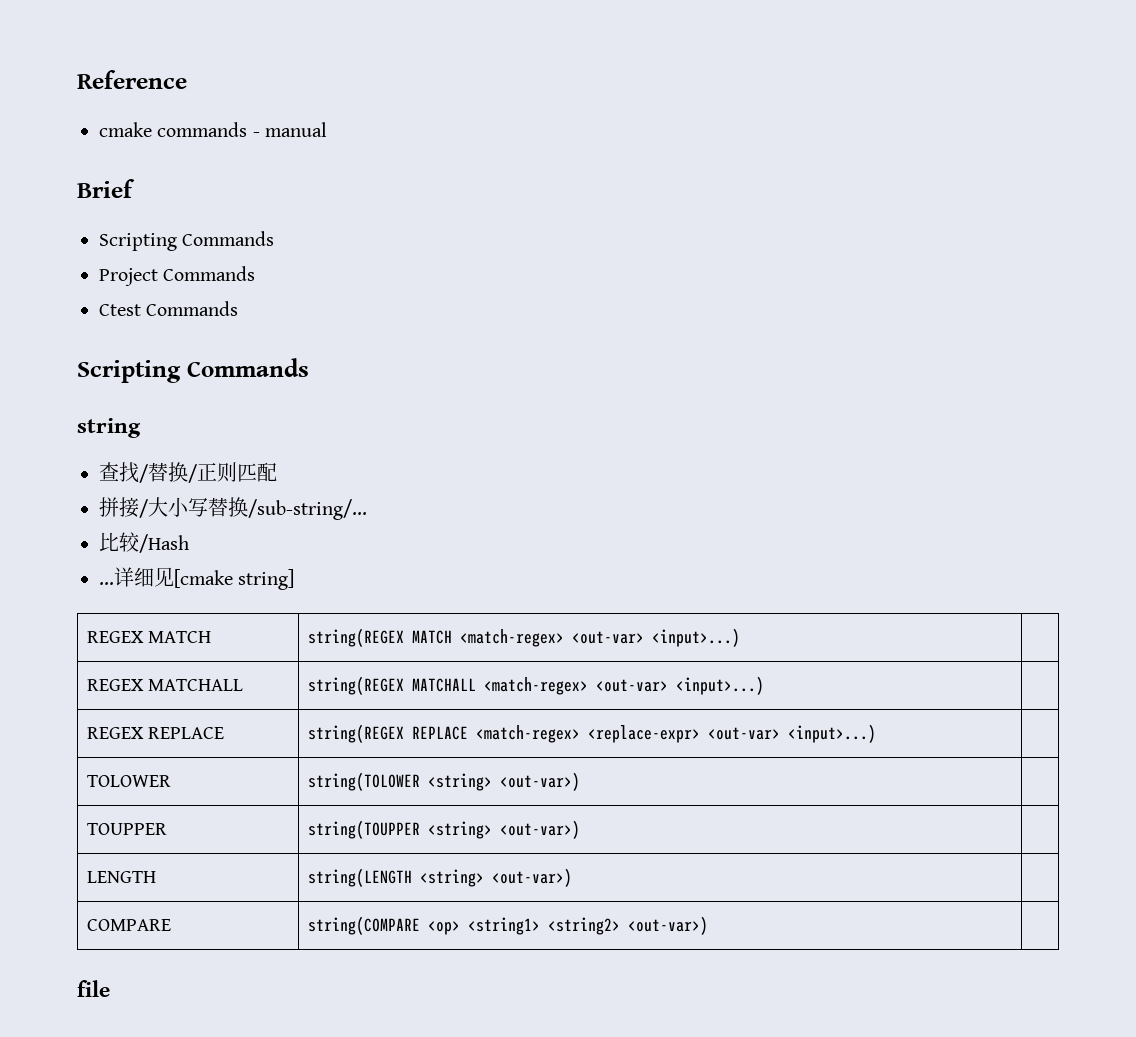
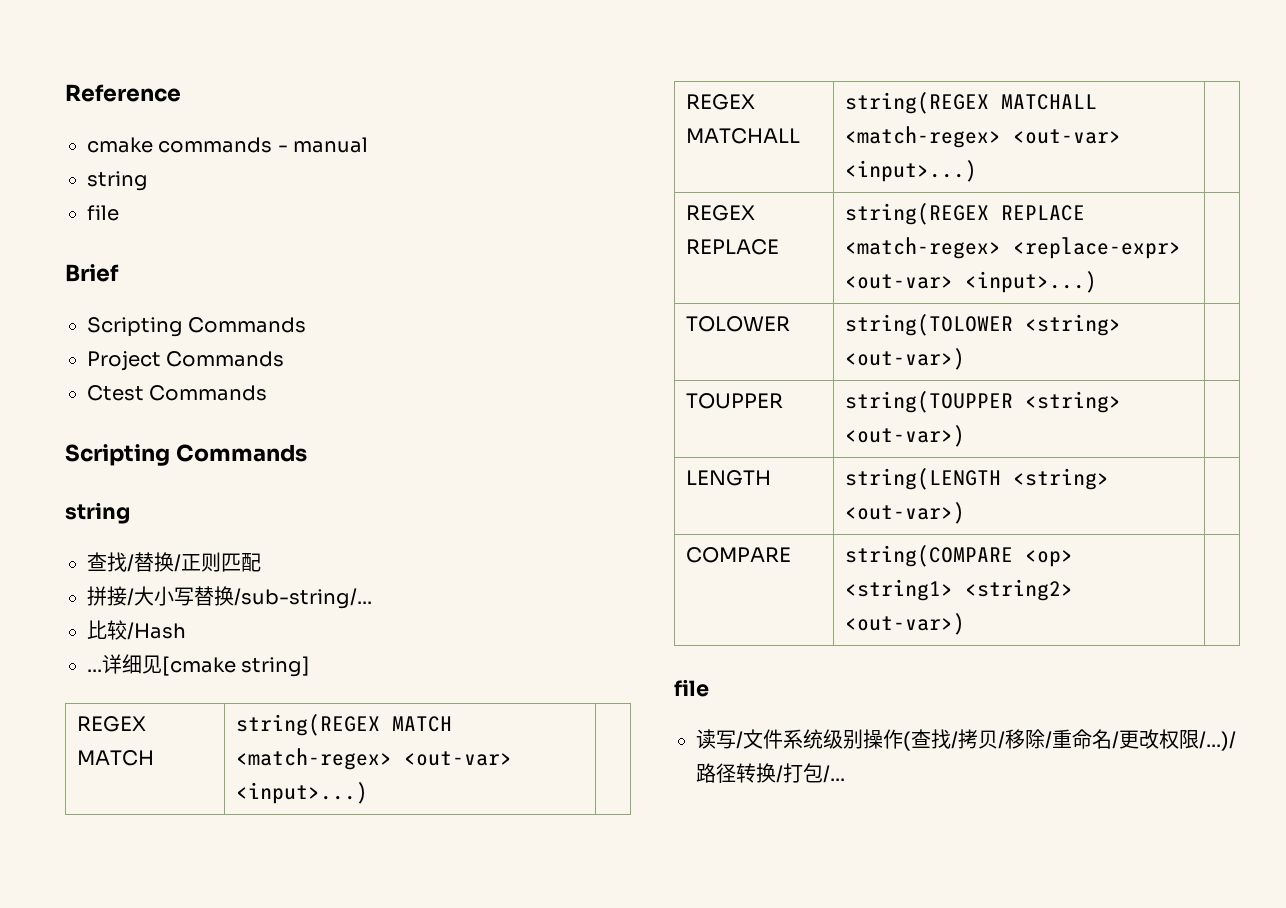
  cmake commands - manual
+ string
+ file
+ 读写/文件系统级别操作(查找/拷贝/移除/重命名/更改权限/...)/路径转换/打包/...

